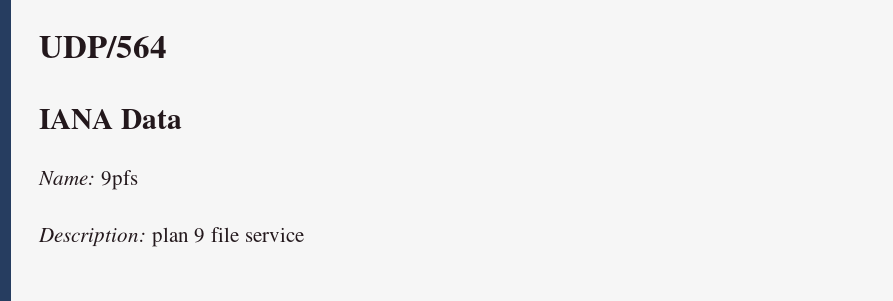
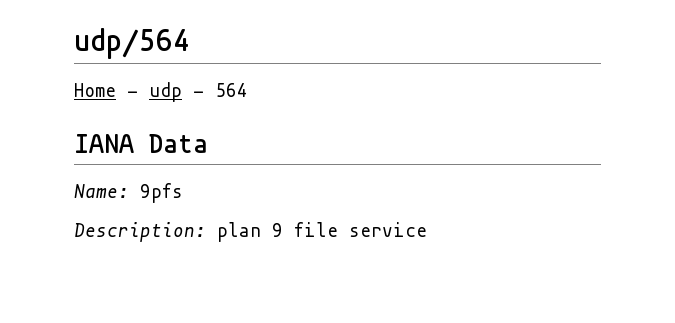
- UDP/564
+ udp/564
+ Home - udp - 564

